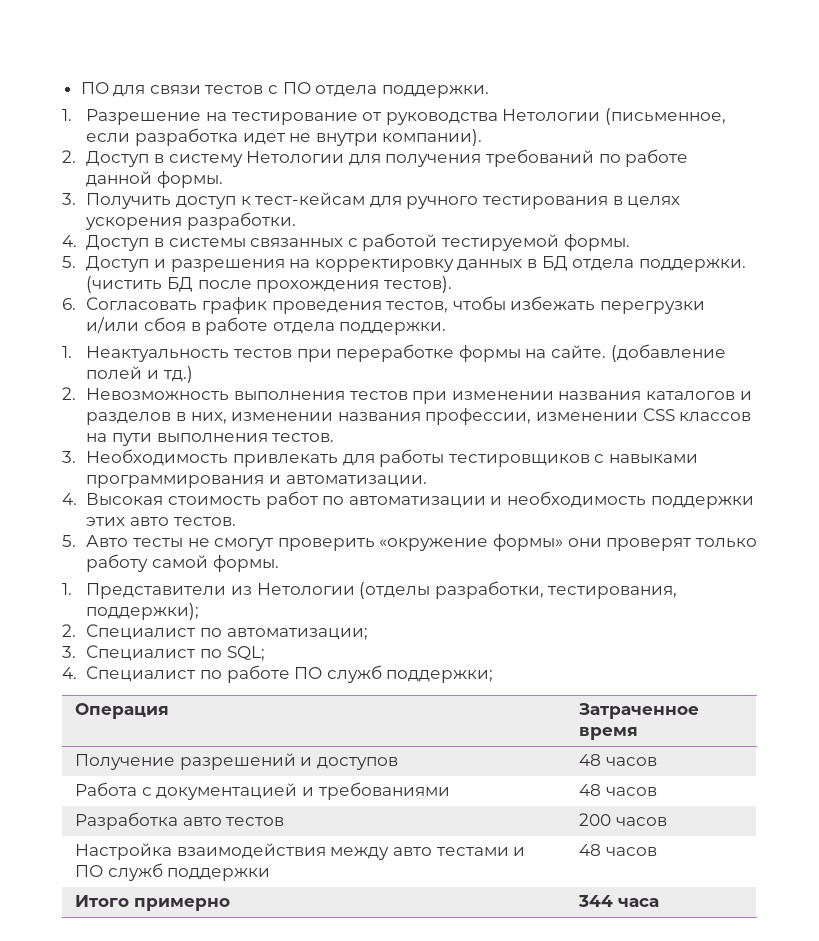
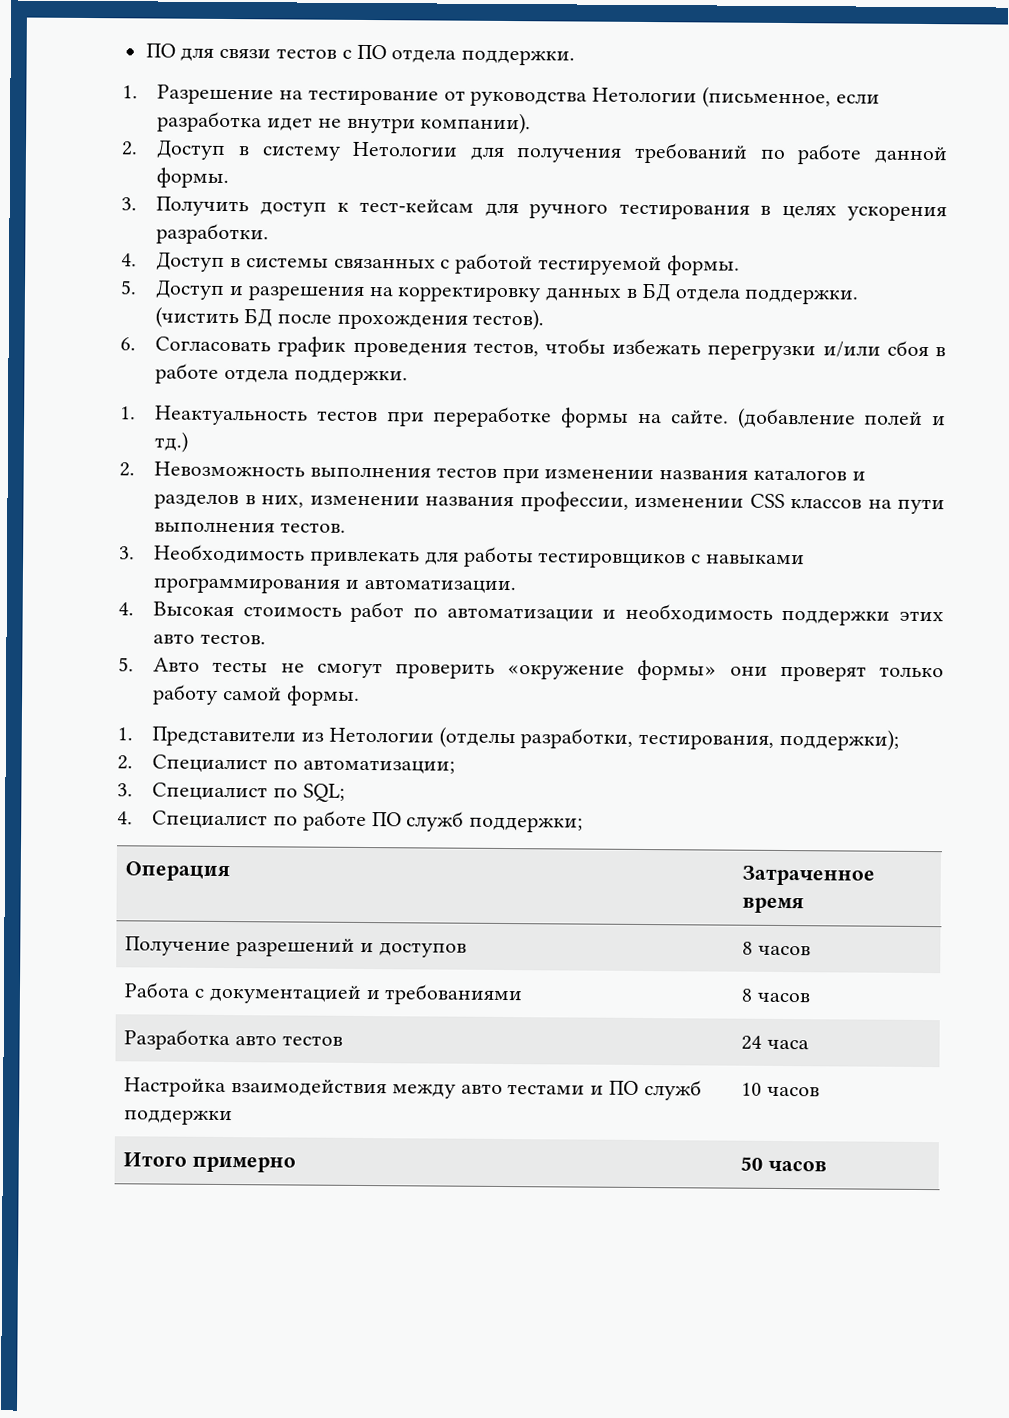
- Получение разрешений и доступов | 48 часов
+ Получение разрешений и доступов | 8 часов
- Работа с документацией и требованиями | 48 часов
+ Работа с документацией и требованиями | 8 часов
- Разработка авто тестов | 200 часов
+ Разработка авто тестов | 24 часа
- Настройка взаимодействия между авто тестами и ПО служб поддержки | 48 часов
+ Настройка взаимодействия между авто тестами и ПО служб поддержки | 10 часов
- Итого примерно | 344 часа
+ Итого примерно | 50 часов

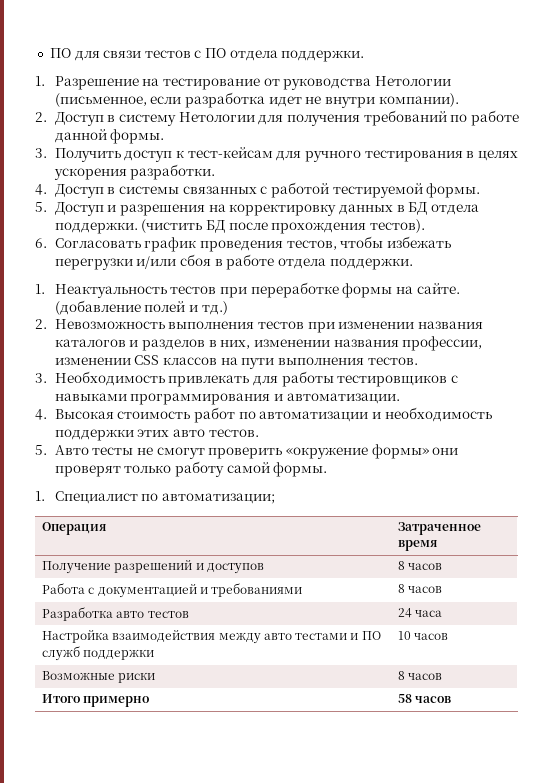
- 1. Представители из Нетологии (отделы разработки, тестирования, поддержки);
- 2. Специалист по автоматизации;
- 3. Специалист по SQL;
- 4. Специалист по работе ПО служб поддержки;
+ 1. Специалист по автоматизации;
+ Возможные риски | 8 часов
- Итого примерно | 50 часов
+ Итого примерно | 58 часов

